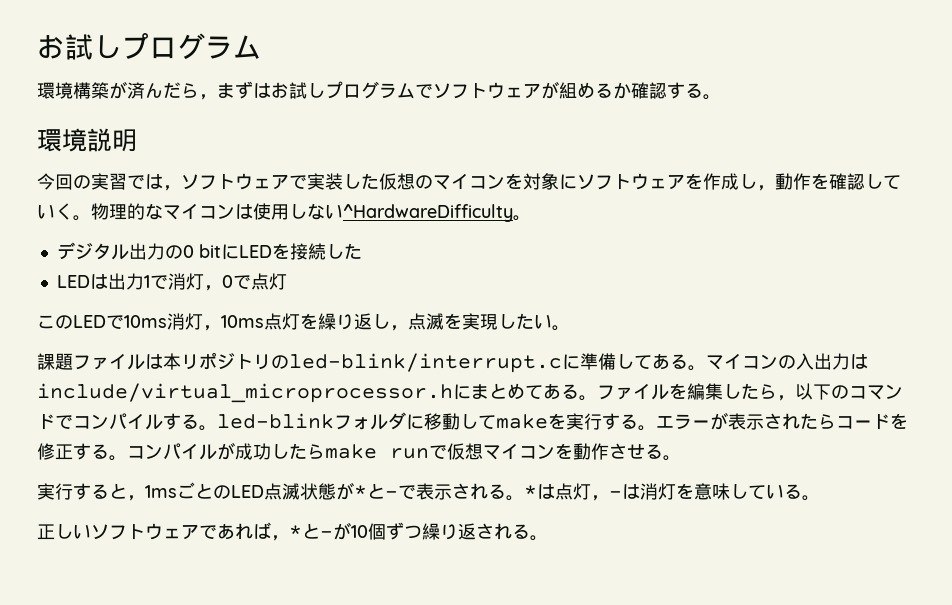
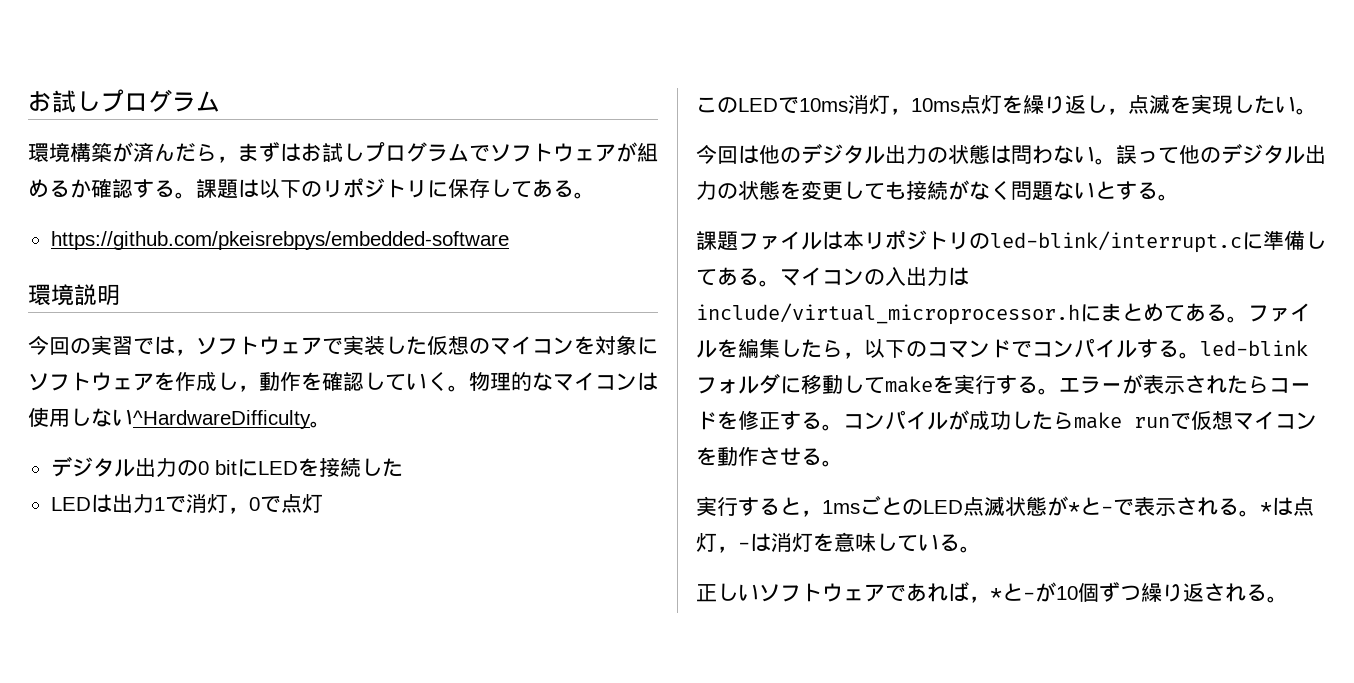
+ 課題は以下のリポジトリに保存してある。
+ https://github.com/pkeisrebpys/embedded-software
+ 今回は他のデジタル出力の状態は問わない。誤って他のデジタル出力の状態を変更しても接続がなく問題ないとする。

